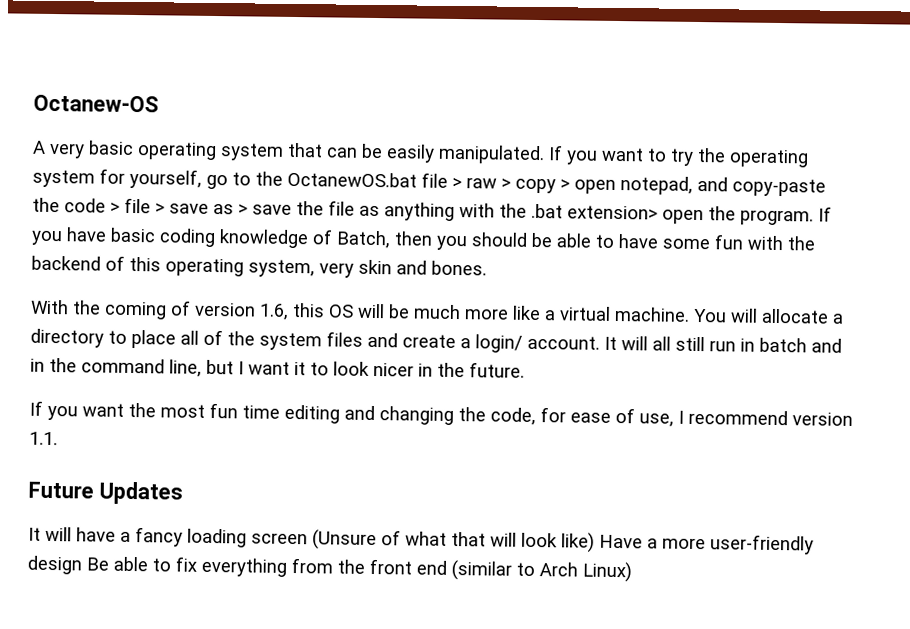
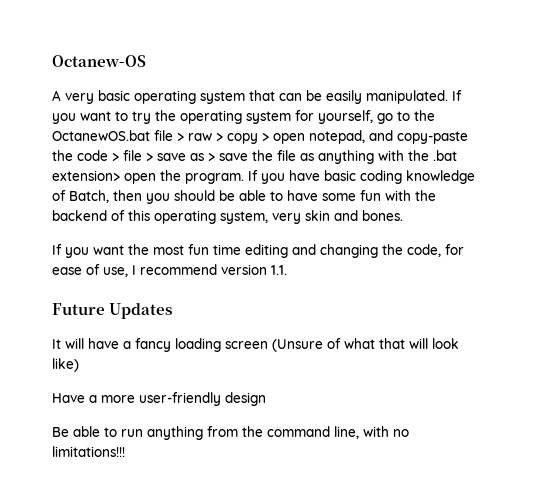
- With the coming of version 1.6, this OS will be much more like a virtual machine. You will allocate a directory to place all of the system files and create a login/ account. It will all still run in batch and in the command line, but I want it to look nicer in the future.
- It will have a fancy loading screen (Unsure of what that will look like) Have a more user-friendly design Be able to fix everything from the front end (similar to Arch Linux)
+ It will have a fancy loading screen (Unsure of what that will look like)
+ Have a more user-friendly design
+ Be able to run anything from the command line, with no limitations!!!

